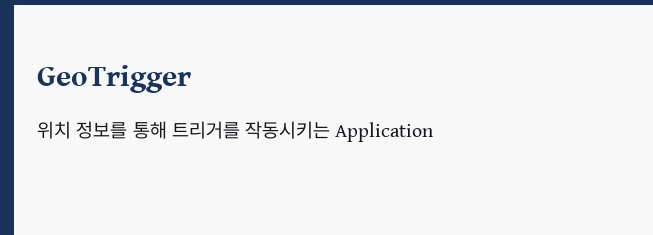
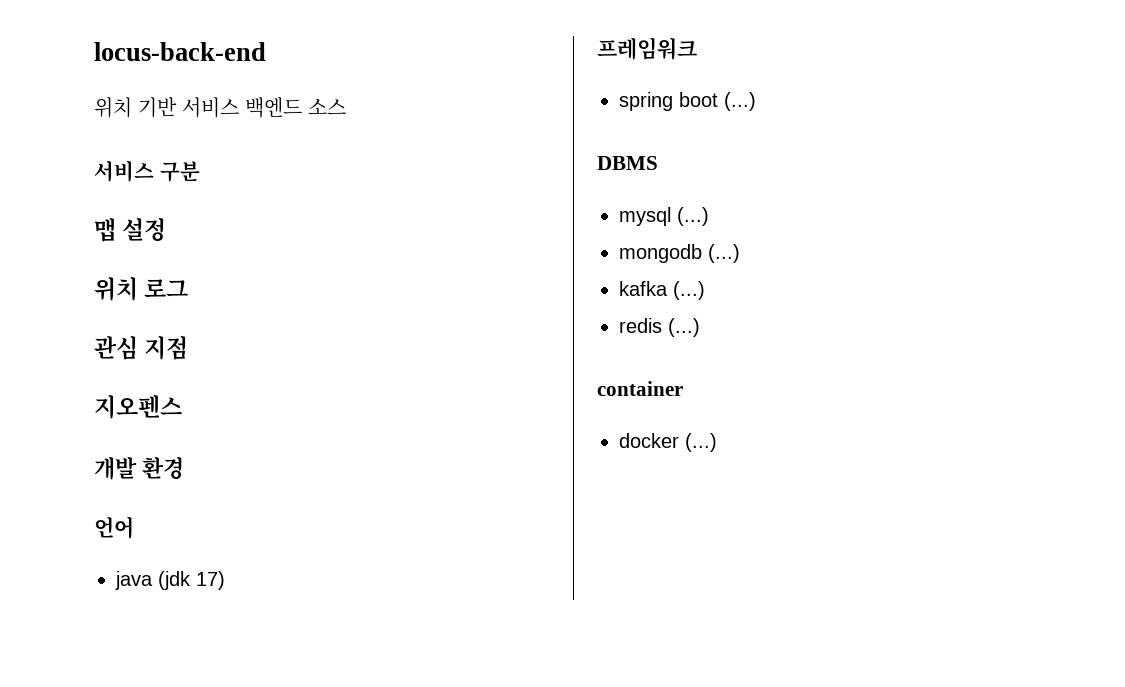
- GeoTrigger
- 위치 정보를 통해 트리거를 작동시키는 Application
+ locus-back-end
+ 위치 기반 서비스 백엔드 소스
+ 서비스 구분
+ 맵 설정
+ 위치 로그
+ 관심 지점
+ 지오펜스
+ 개발 환경
+ 언어
+ java (jdk 17)
+ 프레임워크
+ spring boot (...)
+ DBMS
+ mysql (...)
+ mongodb (...)
+ kafka (...)
+ redis (...)
+ container
+ docker (...)

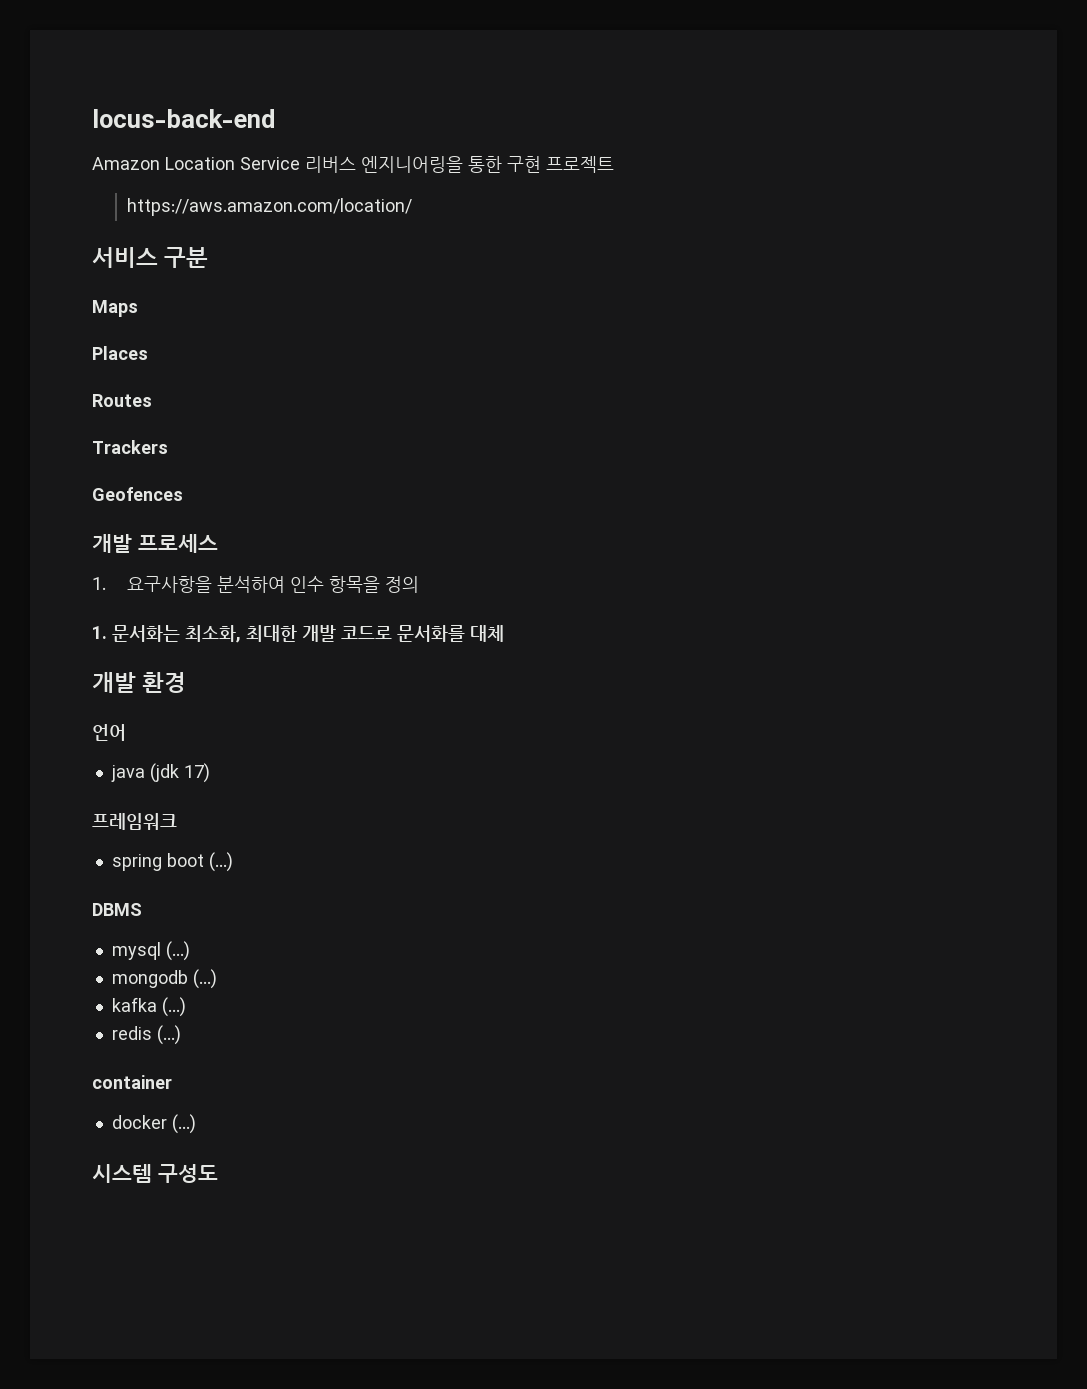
- 위치 기반 서비스 백엔드 소스
+ Amazon Location Service 리버스 엔지니어링을 통한 구현 프로젝트
+ https://aws.amazon.com/location/
  서비스 구분
- 맵 설정
- 위치 로그
- 관심 지점
- 지오펜스
+ Maps
+ Places
+ Routes
+ Trackers
+ Geofences
+ 개발 프로세스
+ 1. 요구사항을 분석하여 인수 항목을 정의
+ 1. 문서화는 최소화, 최대한 개발 코드로 문서화를 대체
+ 시스템 구성도

